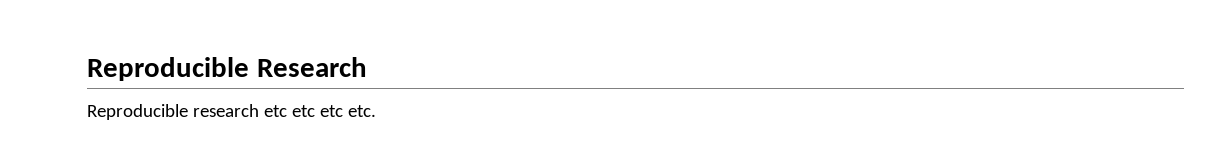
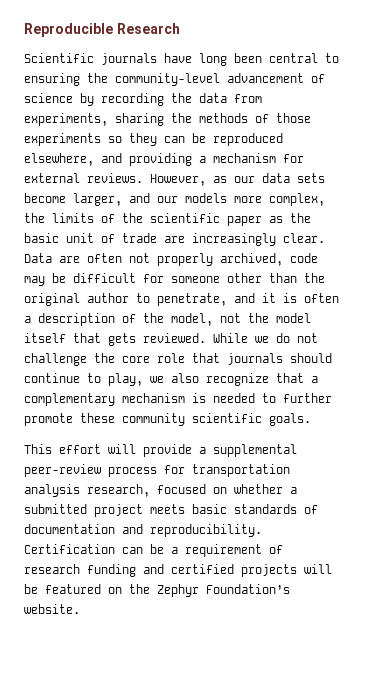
- Reproducible research etc etc etc etc.
+ Scientific journals have long been central to ensuring the community-level advancement of science by recording the data from experiments, sharing the methods of those experiments so they can be reproduced elsewhere, and providing a mechanism for external reviews. However, as our data sets become larger, and our models more complex, the limits of the scientific paper as the basic unit of trade are increasingly clear. Data are often not properly archived, code may be difficult for someone other than the original author to penetrate, and it is often a description of the model, not the model itself that gets reviewed. While we do not challenge the core role that journals should continue to play, we also recognize that a complementary mechanism is needed to further promote these community scientific goals.
+ This effort will provide a supplemental peer-review process for transportation analysis research, focused on whether a submitted project meets basic standards of documentation and reproducibility. Certification can be a requirement of research funding and certified projects will be featured on the Zephyr Foundation’s website.

